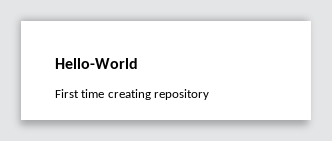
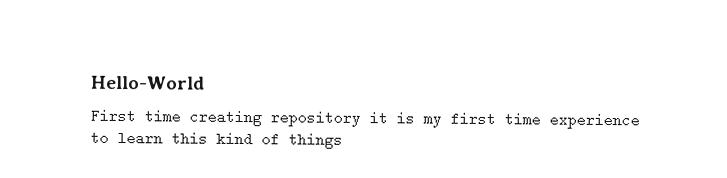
- First time creating repository
+ First time creating repository it is my first time experience to learn this kind of things

